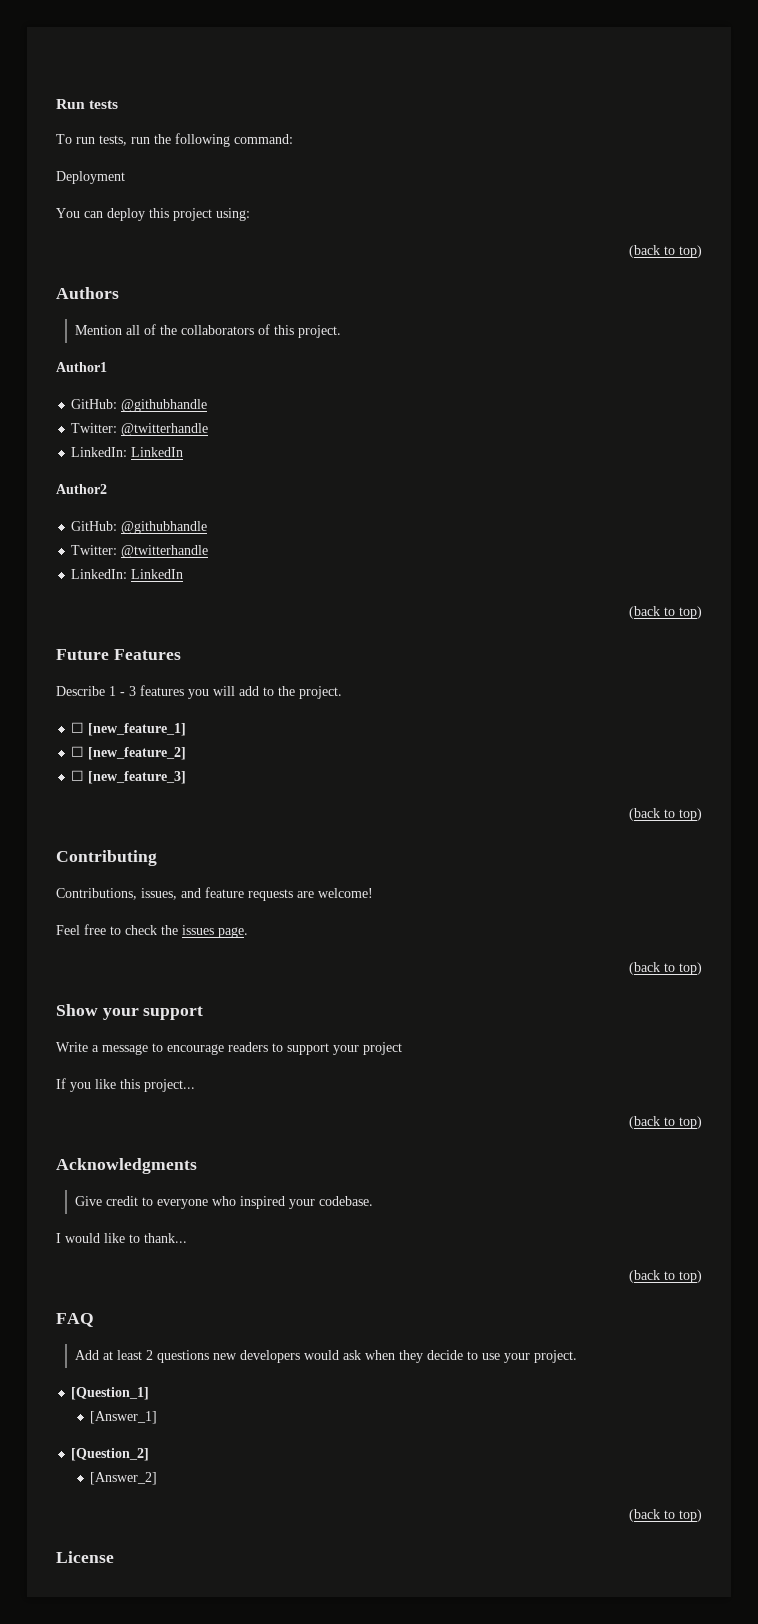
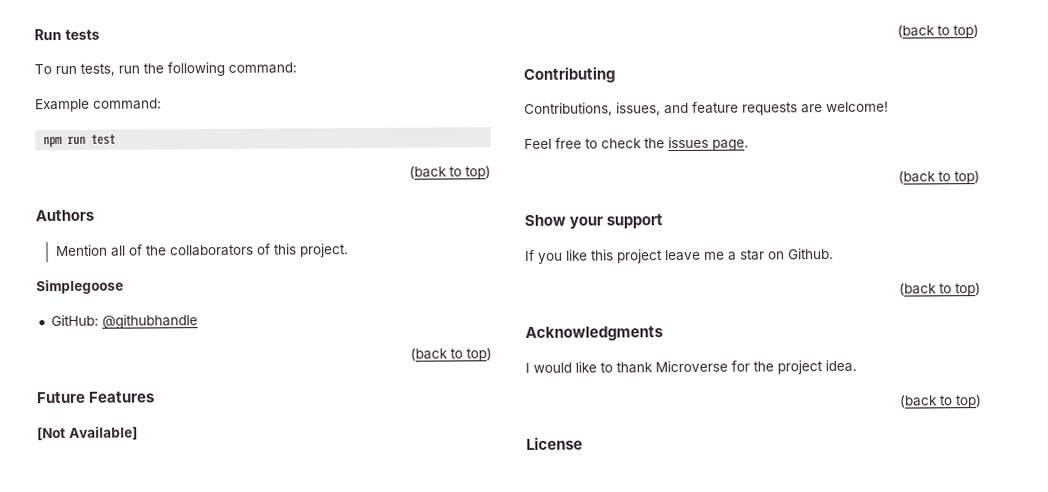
- Deployment
- You can deploy this project using:
+ Example command:
+ npm run test
- Author1
+ Simplegoose
  GitHub: @githubhandle
- Twitter: @twitterhandle
- LinkedIn: LinkedIn
- Author2
- GitHub: @githubhandle
- Twitter: @twitterhandle
- LinkedIn: LinkedIn
- Describe 1 - 3 features you will add to the project.
- ☐ [new_feature_1]
- ☐ [new_feature_2]
- ☐ [new_feature_3]
+ [Not Available]
- Write a message to encourage readers to support your project
- If you like this project...
+ If you like this project leave me a star on Github.
  (back to top)
  Acknowledgments
- Give credit to everyone who inspired your codebase.
- I would like to thank...
- (back to top)
- FAQ
- Add at least 2 questions new developers would ask when they decide to use your project.
- [Question_1]
- [Answer_1]
- [Question_2]
- [Answer_2]
+ I would like to thank Microverse for the project idea.

